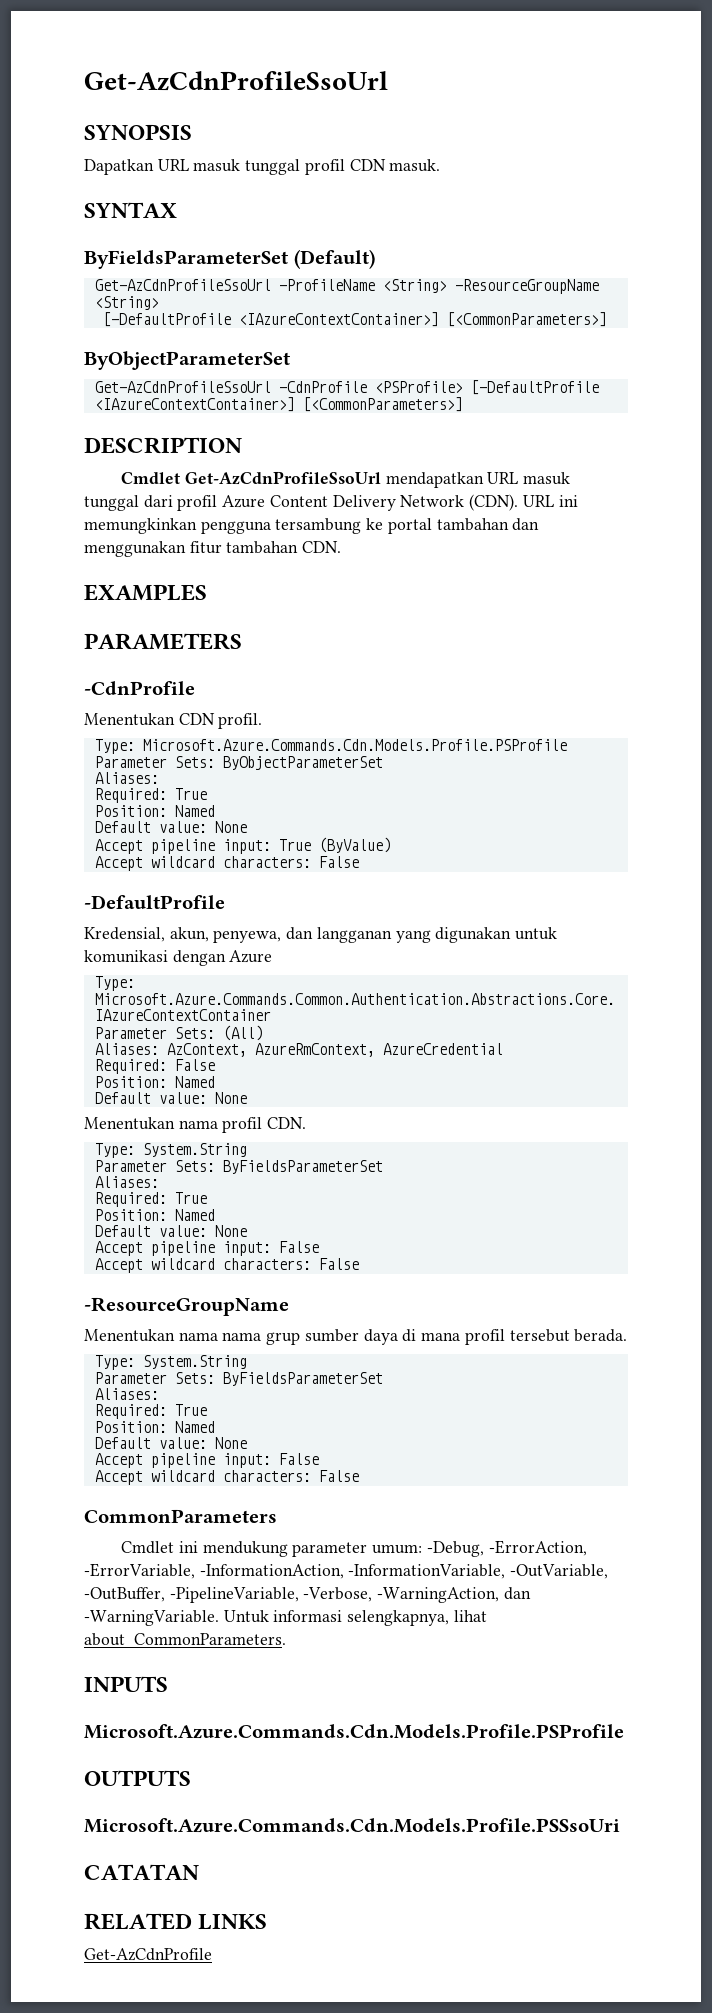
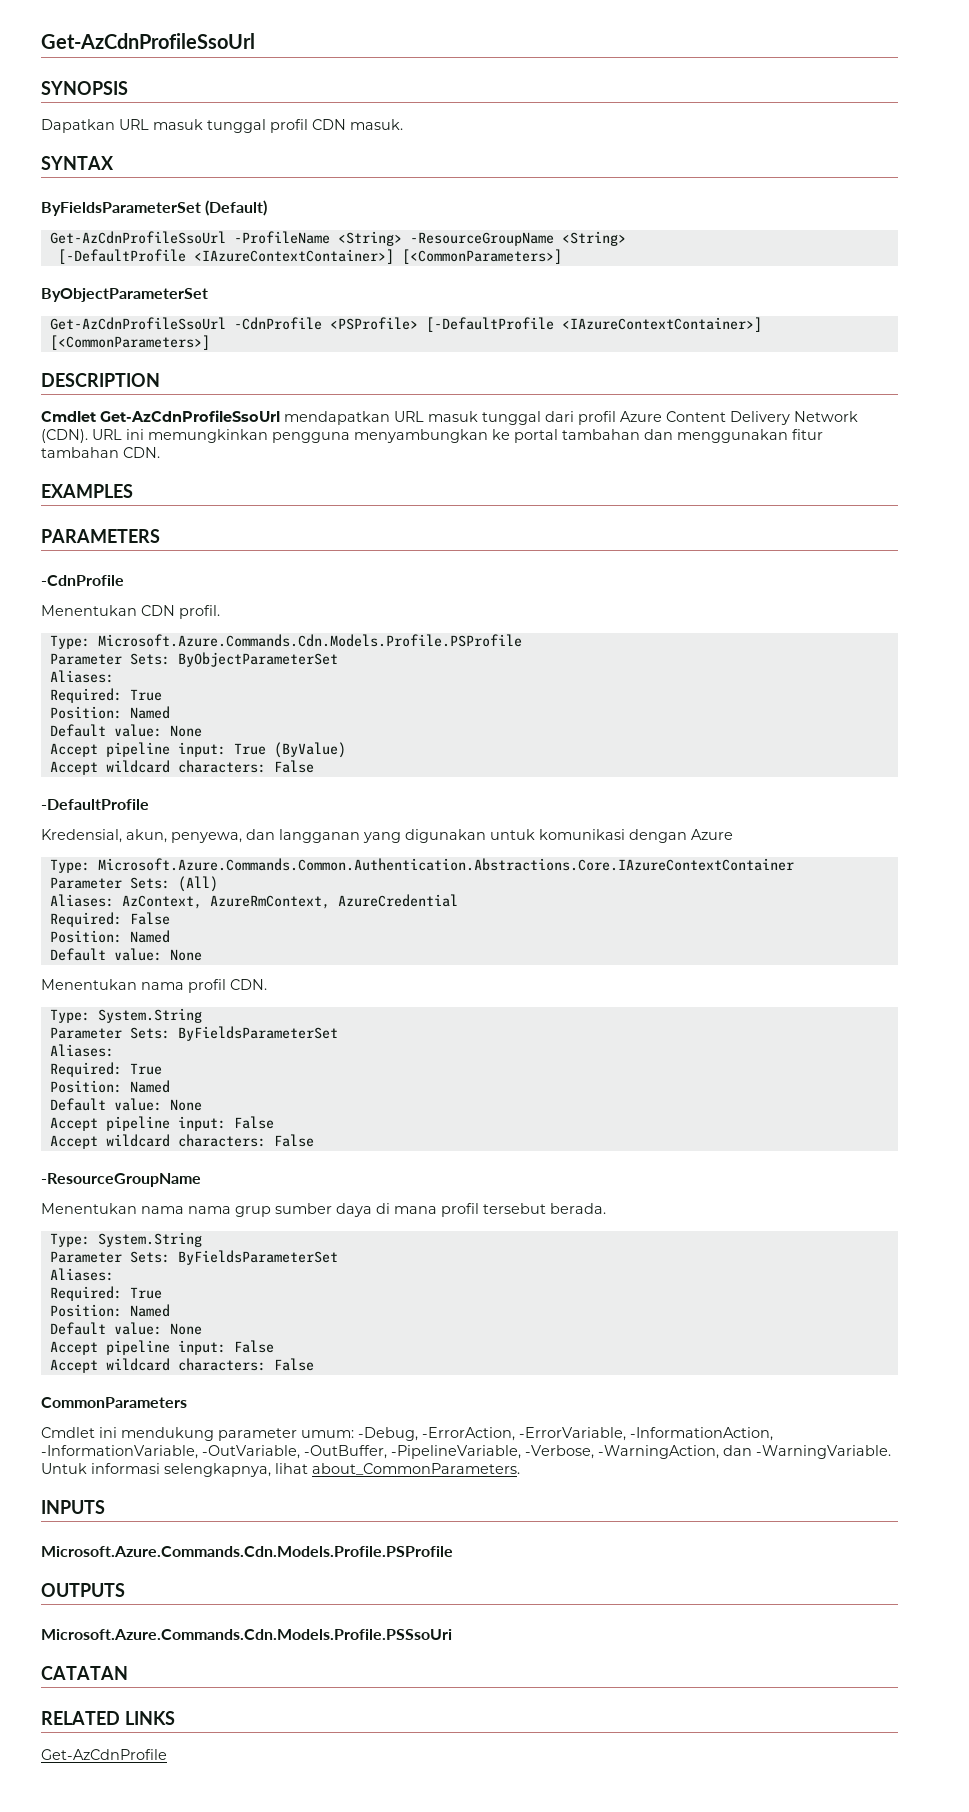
- URL ini memungkinkan pengguna tersambung ke portal tambahan dan menggunakan fitur tambahan CDN.
+ URL ini memungkinkan pengguna menyambungkan ke portal tambahan dan menggunakan fitur tambahan CDN.

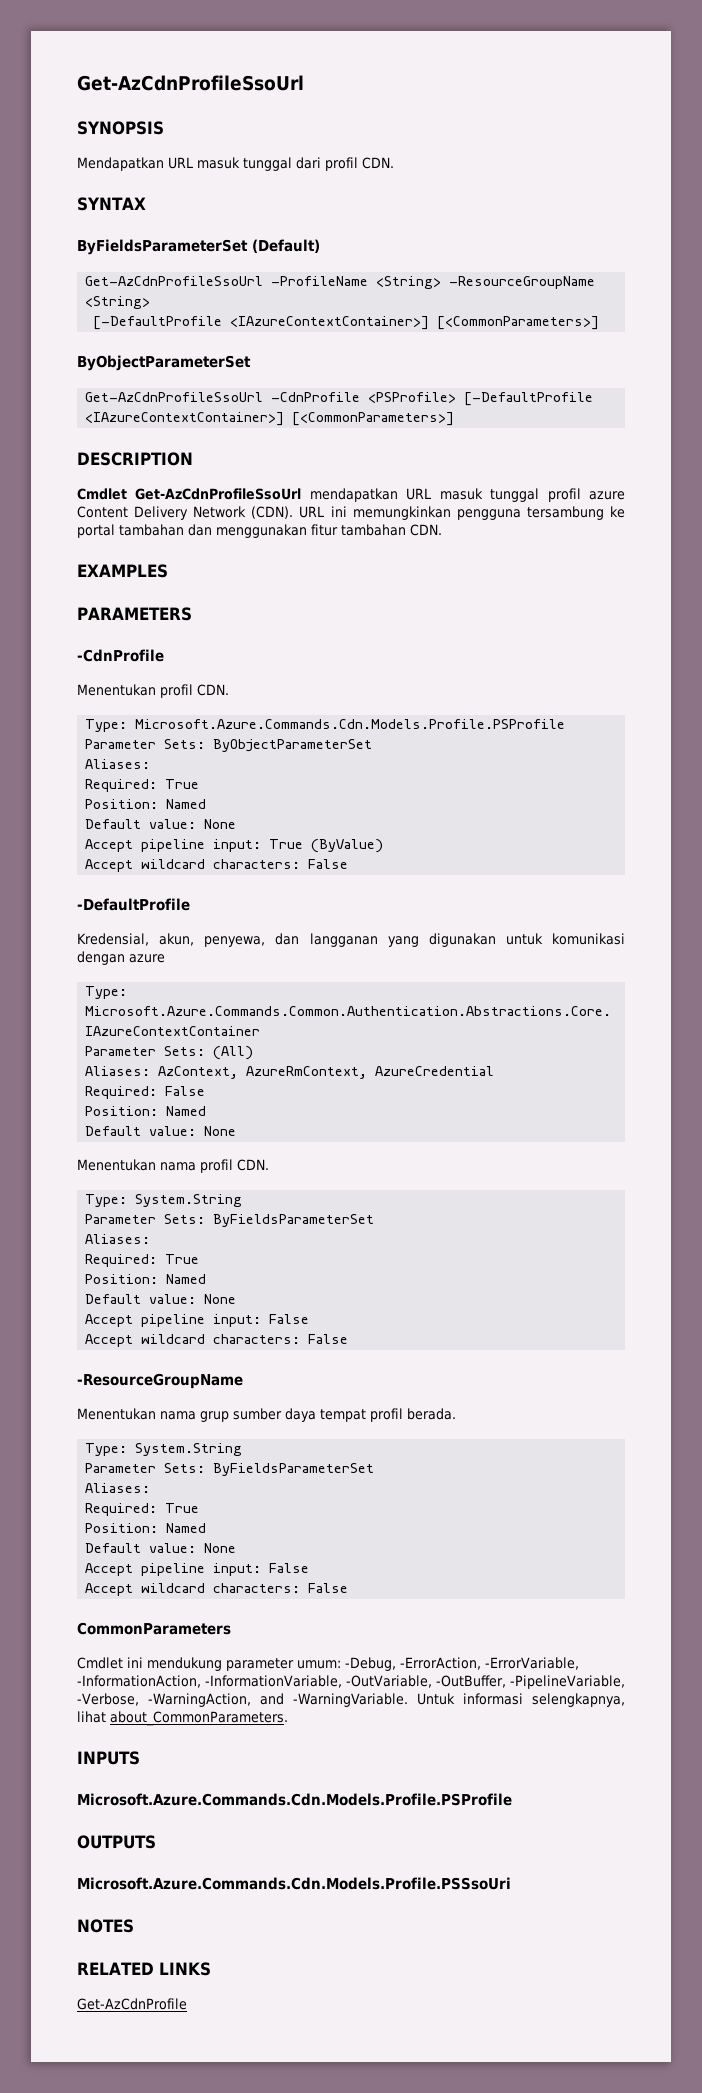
- Dapatkan URL masuk tunggal profil CDN masuk.
+ Mendapatkan URL masuk tunggal dari profil CDN.
- Cmdlet Get-AzCdnProfileSsoUrl mendapatkan URL masuk tunggal dari profil Azure Content Delivery Network (CDN).
+ Cmdlet Get-AzCdnProfileSsoUrl mendapatkan URL masuk tunggal profil azure Content Delivery Network (CDN).
- URL ini memungkinkan pengguna menyambungkan ke portal tambahan dan menggunakan fitur tambahan CDN.
+ URL ini memungkinkan pengguna tersambung ke portal tambahan dan menggunakan fitur tambahan CDN.
- Menentukan CDN profil.
+ Menentukan profil CDN.
- Kredensial, akun, penyewa, dan langganan yang digunakan untuk komunikasi dengan Azure
+ Kredensial, akun, penyewa, dan langganan yang digunakan untuk komunikasi dengan azure
- Menentukan nama nama grup sumber daya di mana profil tersebut berada.
+ Menentukan nama grup sumber daya tempat profil berada.
- Cmdlet ini mendukung parameter umum: -Debug, -ErrorAction, -ErrorVariable, -InformationAction, -InformationVariable, -OutVariable, -OutBuffer, -PipelineVariable, -Verbose, -WarningAction, dan -WarningVariable.
+ Cmdlet ini mendukung parameter umum: -Debug, -ErrorAction, -ErrorVariable, -InformationAction, -InformationVariable, -OutVariable, -OutBuffer, -PipelineVariable, -Verbose, -WarningAction, and -WarningVariable.
- CATATAN
+ NOTES

